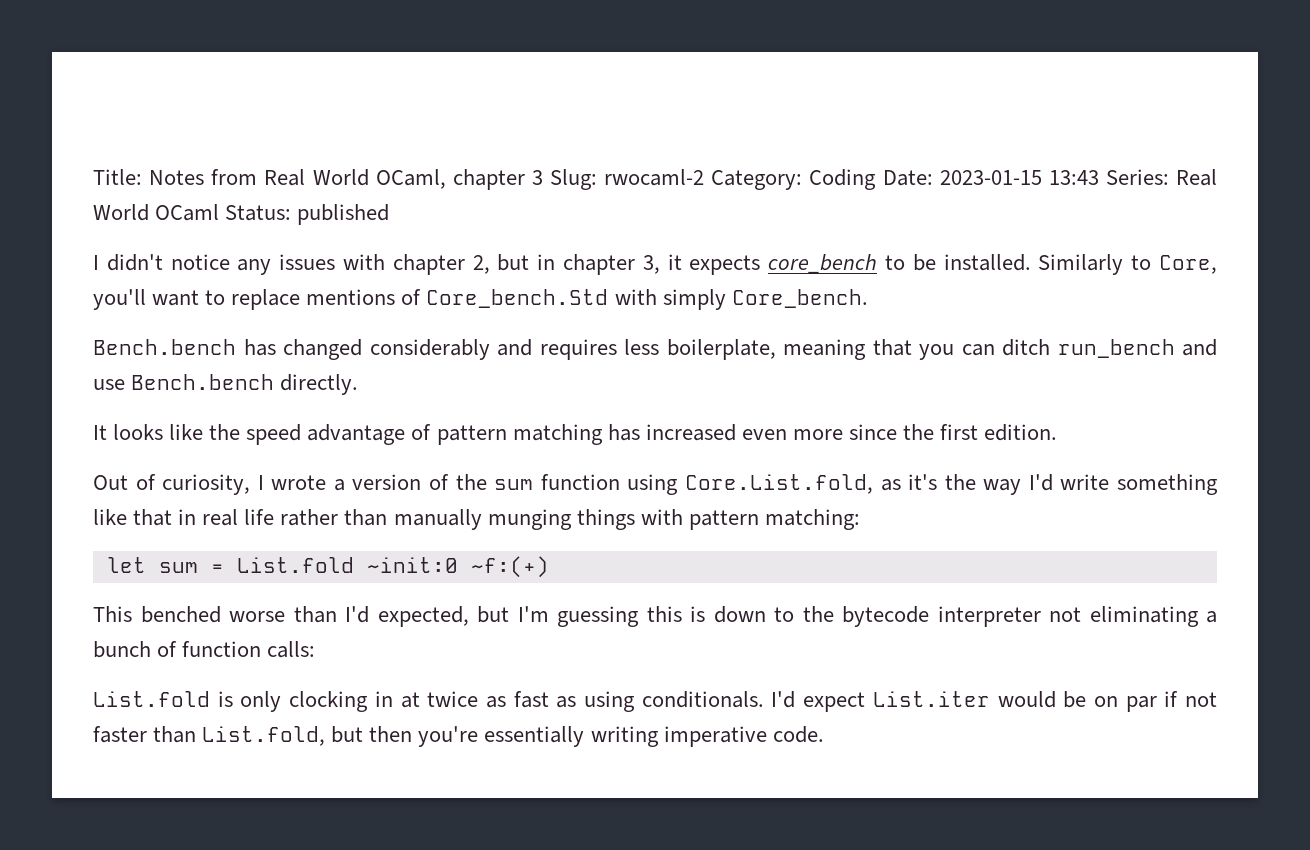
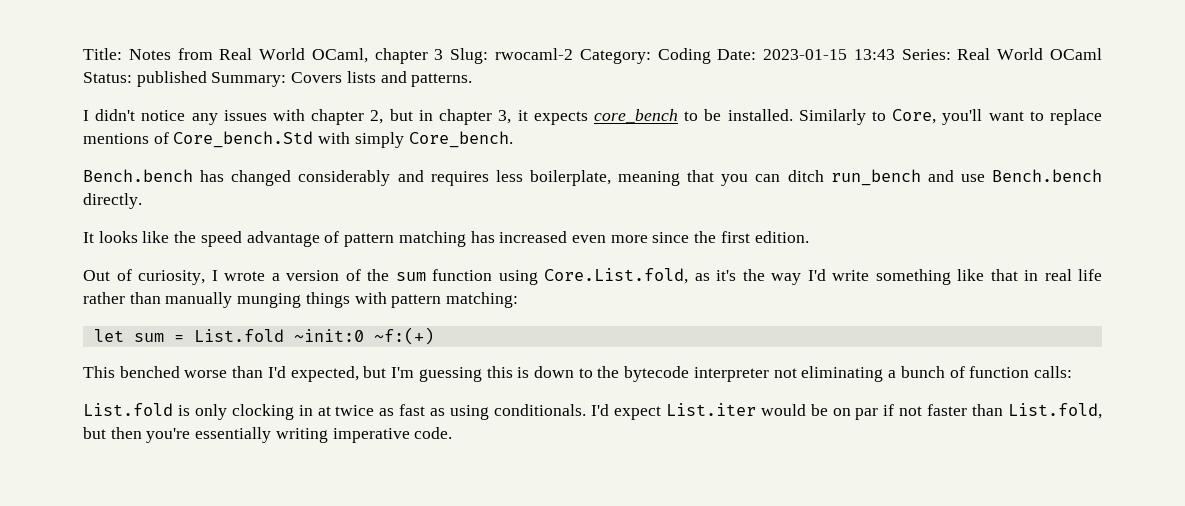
- Title: Notes from Real World OCaml, chapter 3 Slug: rwocaml-2 Category: Coding Date: 2023-01-15 13:43 Series: Real World OCaml Status: published
+ Title: Notes from Real World OCaml, chapter 3 Slug: rwocaml-2 Category: Coding Date: 2023-01-15 13:43 Series: Real World OCaml Status: published Summary: Covers lists and patterns.

